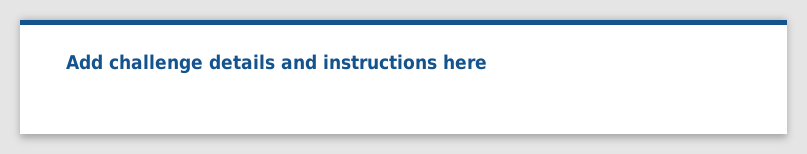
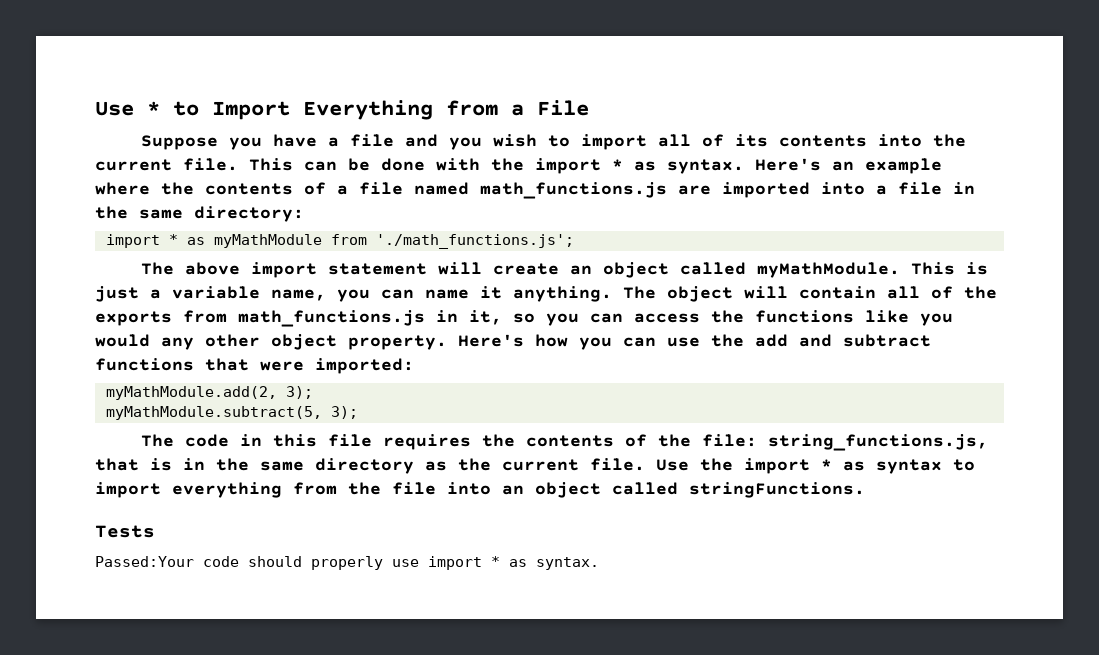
- Add challenge details and instructions here
+ Use * to Import Everything from a File
+ Suppose you have a file and you wish to import all of its contents into the current file. This can be done with the import * as syntax. Here's an example where the contents of a file named math_functions.js are imported into a file in the same directory:
+ import * as myMathModule from './math_functions.js';
+ The above import statement will create an object called myMathModule. This is just a variable name, you can name it anything. The object will contain all of the exports from math_functions.js in it, so you can access the functions like you would any other object property. Here's how you can use the add and subtract functions that were imported:
+ myMathModule.add(2, 3);
+ myMathModule.subtract(5, 3);
+ The code in this file requires the contents of the file: string_functions.js, that is in the same directory as the current file. Use the import * as syntax to import everything from the file into an object called stringFunctions.
+ Tests
+ Passed:Your code should properly use import * as syntax.

